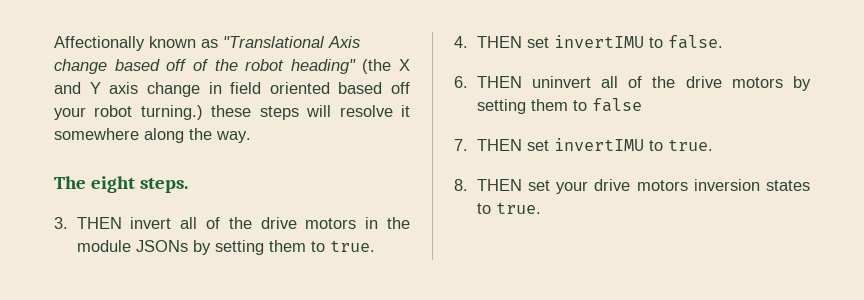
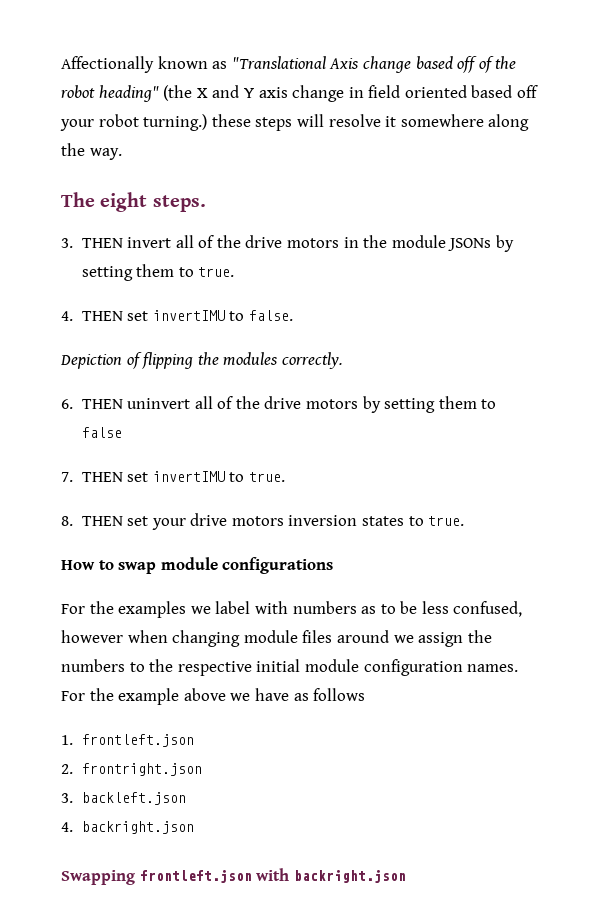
+ Depiction of flipping the modules correctly.
+ How to swap module configurations
+ For the examples we label with numbers as to be less confused, however when changing module files around we assign the numbers to the respective initial module configuration names. For the example above we have as follows
+ 1. frontleft.json
+ 2. frontright.json
+ 3. backleft.json
+ 4. backright.json
+ Swapping frontleft.json with backright.json

